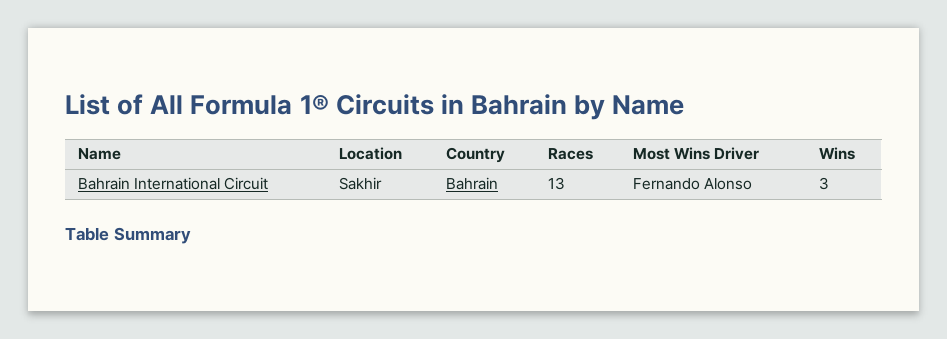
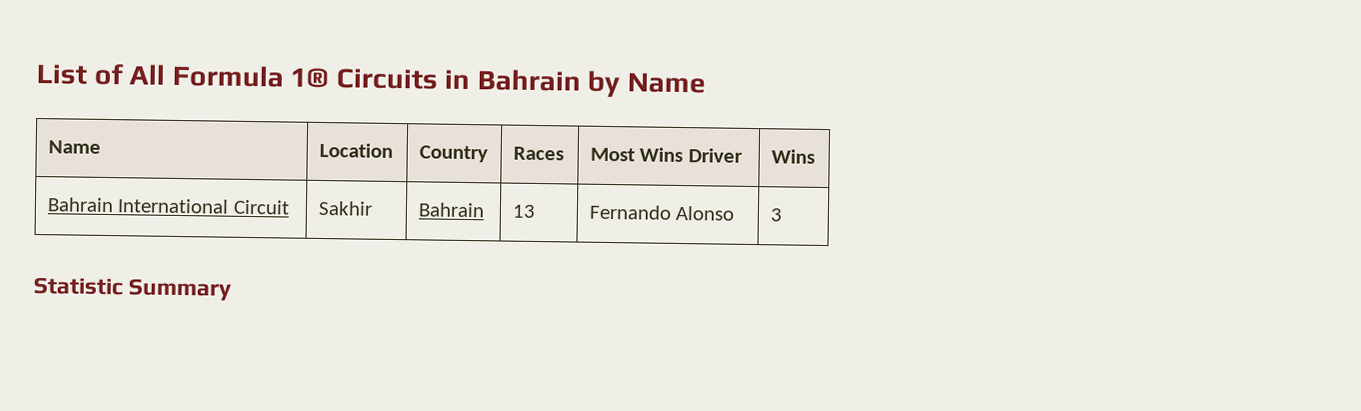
- Table Summary
+ Statistic Summary

